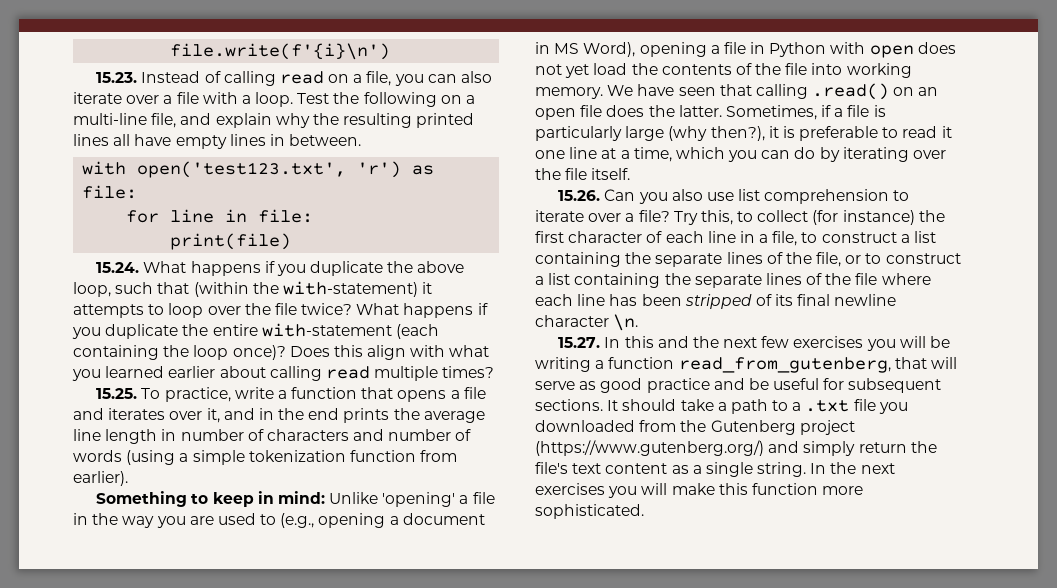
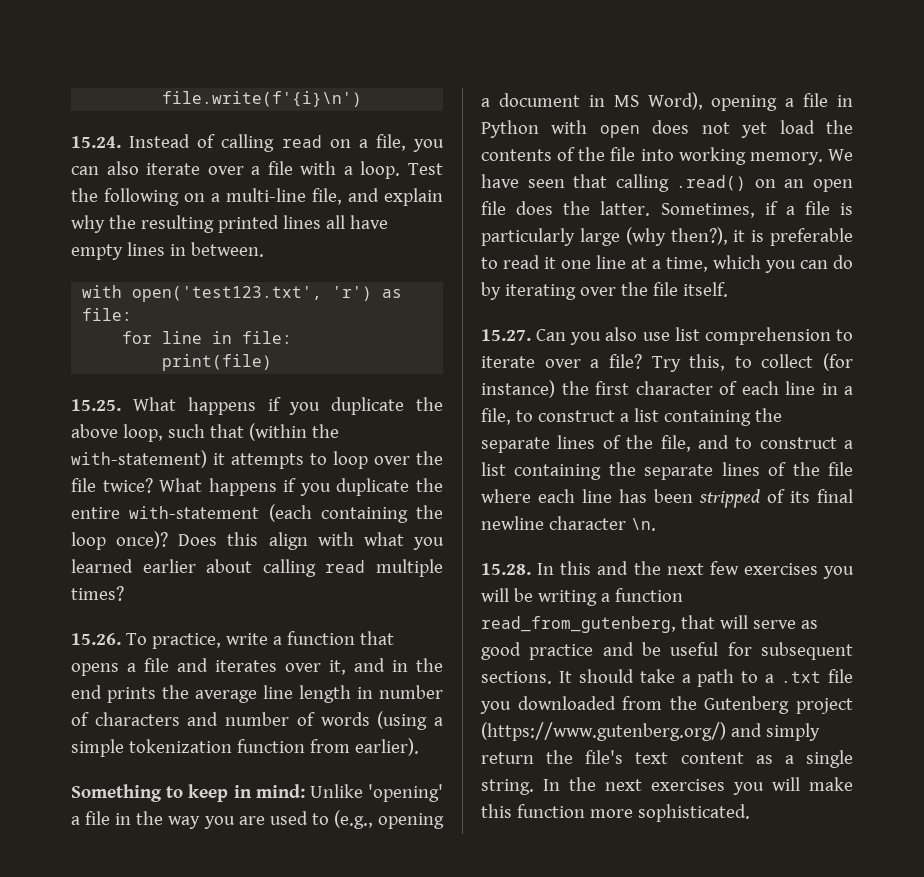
- 15.23. Instead of calling read on a file, you can also iterate over a file with a loop.
+ 15.24. Instead of calling read on a file, you can also iterate over a file with a loop.
- 15.24. What happens if you duplicate the above loop, such that (within the with-statement) it attempts to loop over the file twice?
+ 15.25. What happens if you duplicate the above loop, such that (within the with-statement) it attempts to loop over the file twice?
- 15.25. To practice, write a function that opens a file and iterates over it, and in the end prints the average line length in number of characters and number of words (using a simple tokenization function from earlier).
+ 15.26. To practice, write a function that opens a file and iterates over it, and in the end prints the average line length in number of characters and number of words (using a simple tokenization function from earlier).
- 15.26. Can you also use list comprehension to iterate over a file?
+ 15.27. Can you also use list comprehension to iterate over a file?
- Try this, to collect (for instance) the first character of each line in a file, to construct a list containing the separate lines of the file, or to construct a list containing the separate lines of the file where each line has been stripped of its final newline character \n.
+ Try this, to collect (for instance) the first character of each line in a file, to construct a list containing the separate lines of the file, and to construct a list containing the separate lines of the file where each line has been stripped of its final newline character \n.
- 15.27. In this and the next few exercises you will be writing a function read_from_gutenberg, that will serve as good practice and be useful for subsequent sections.
+ 15.28. In this and the next few exercises you will be writing a function read_from_gutenberg, that will serve as good practice and be useful for subsequent sections.

